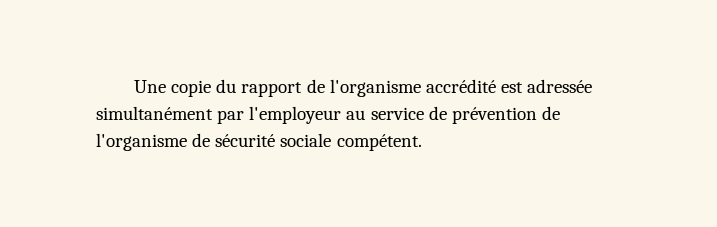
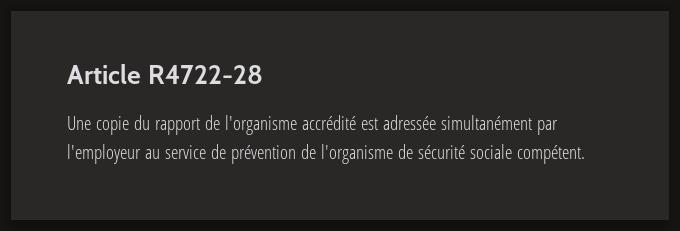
+ Article R4722-28

